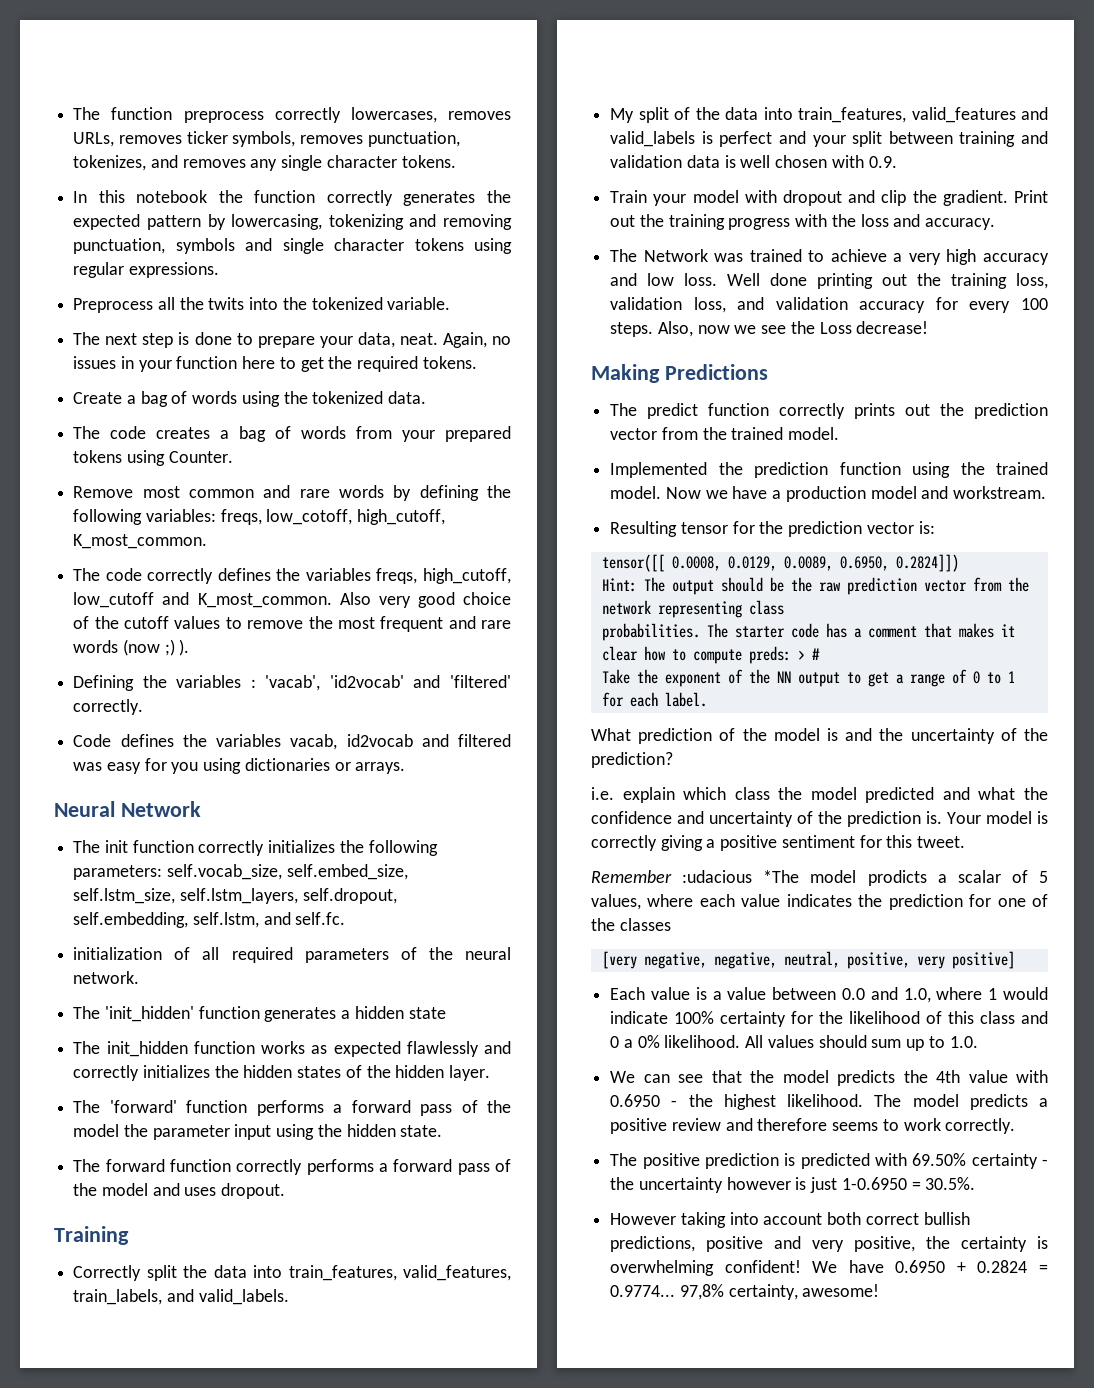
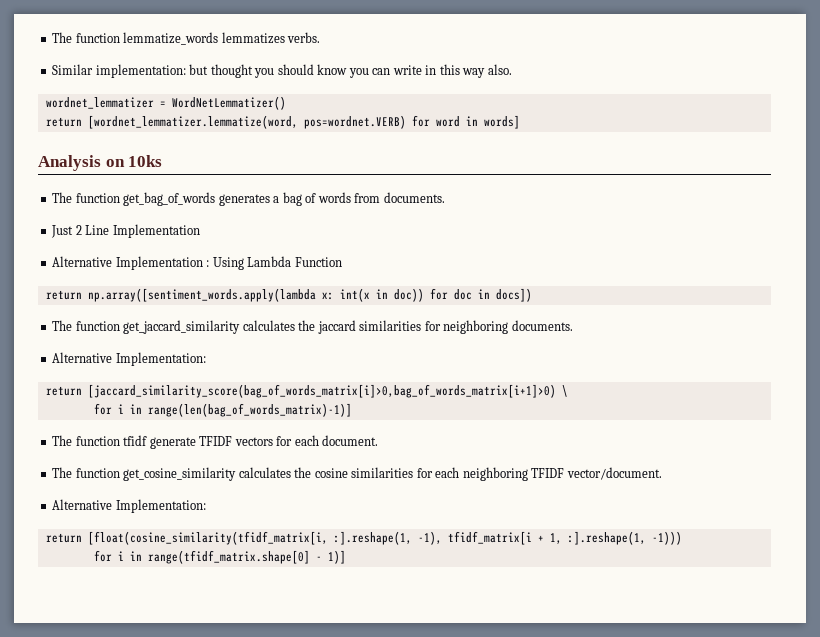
- The function preprocess correctly lowercases, removes URLs, removes ticker symbols, removes punctuation, tokenizes, and removes any single character tokens.
- In this notebook the function correctly generates the expected pattern by lowercasing, tokenizing and removing punctuation, symbols and single character tokens using regular expressions.
- Preprocess all the twits into the tokenized variable.
- The next step is done to prepare your data, neat. Again, no issues in your function here to get the required tokens.
- Create a bag of words using the tokenized data.
- The code creates a bag of words from your prepared tokens using Counter.
- Remove most common and rare words by defining the following variables: freqs, low_cotoff, high_cutoff, K_most_common.
- The code correctly defines the variables freqs, high_cutoff, low_cutoff and K_most_common. Also very good choice of the cutoff values to remove the most frequent and rare words (now ;) ).
- Defining the variables : 'vacab', 'id2vocab' and 'filtered' correctly.
- Code defines the variables vacab, id2vocab and filtered was easy for you using dictionaries or arrays.
- Neural Network
- The init function correctly initializes the following parameters: self.vocab_size, self.embed_size, self.lstm_size, self.lstm_layers, self.dropout, self.embedding, self.lstm, and self.fc.
- initialization of all required parameters of the neural network.
- The 'init_hidden' function generates a hidden state
- The init_hidden function works as expected flawlessly and correctly initializes the hidden states of the hidden layer.
- The 'forward' function performs a forward pass of the model the parameter input using the hidden state.
- The forward function correctly performs a forward pass of the model and uses dropout.
- Training
- Correctly split the data into train_features, valid_features, train_labels, and valid_labels.
- My split of the data into train_features, valid_features and valid_labels is perfect and your split between training and validation data is well chosen with 0.9.
- Train your model with dropout and clip the gradient. Print out the training progress with the loss and accuracy.
- The Network was trained to achieve a very high accuracy and low loss. Well done printing out the training loss, validation loss, and validation accuracy for every 100 steps. Also, now we see the Loss decrease!
- Making Predictions
- The predict function correctly prints out the prediction vector from the trained model.
- Implemented the prediction function using the trained model. Now we have a production model and workstream.
- Resulting tensor for the prediction vector is:
- tensor([[ 0.0008, 0.0129, 0.0089, 0.6950, 0.2824]])
- Hint: The output should be the raw prediction vector from the network representing class
- probabilities. The starter code has a comment that makes it clear how to compute preds: > #
- Take the exponent of the NN output to get a range of 0 to 1 for each label.
- What prediction of the model is and the uncertainty of the prediction?
- i.e. explain which class the model predicted and what the confidence and uncertainty of the prediction is. Your model is correctly giving a positive sentiment for this tweet.
- Remember :udacious *The model prodicts a scalar of 5 values, where each value indicates the prediction for one of the classes
- [very negative, negative, neutral, positive, very positive]
- Each value is a value between 0.0 and 1.0, where 1 would indicate 100% certainty for the likelihood of this class and 0 a 0% likelihood. All values should sum up to 1.0.
- We can see that the model predicts the 4th value with 0.6950 - the highest likelihood. The model predicts a positive review and therefore seems to work correctly.
- The positive prediction is predicted with 69.50% certainty - the uncertainty however is just 1-0.6950 = 30.5%.
- However taking into account both correct bullish predictions, positive and very positive, the certainty is overwhelming confident! We have 0.6950 + 0.2824 = 0.9774... 97,8% certainty, awesome!
+ The function lemmatize_words lemmatizes verbs.
+ Similar implementation: but thought you should know you can write in this way also.
+ wordnet_lemmatizer = WordNetLemmatizer()
+ return [wordnet_lemmatizer.lemmatize(word, pos=wordnet.VERB) for word in words]
+ Analysis on 10ks
+ The function get_bag_of_words generates a bag of words from documents.
+ Just 2 Line Implementation
+ Alternative Implementation : Using Lambda Function
+ return np.array([sentiment_words.apply(lambda x: int(x in doc)) for doc in docs])
+ The function get_jaccard_similarity calculates the jaccard similarities for neighboring documents.
+ Alternative Implementation:
+ return [jaccard_similarity_score(bag_of_words_matrix[i]>0,bag_of_words_matrix[i+1]>0) \
+ for i in range(len(bag_of_words_matrix)-1)]
+ The function tfidf generate TFIDF vectors for each document.
+ The function get_cosine_similarity calculates the cosine similarities for each neighboring TFIDF vector/document.
+ Alternative Implementation:
+ return [float(cosine_similarity(tfidf_matrix[i, :].reshape(1, -1), tfidf_matrix[i + 1, :].reshape(1, -1)))
+ for i in range(tfidf_matrix.shape[0] - 1)]

